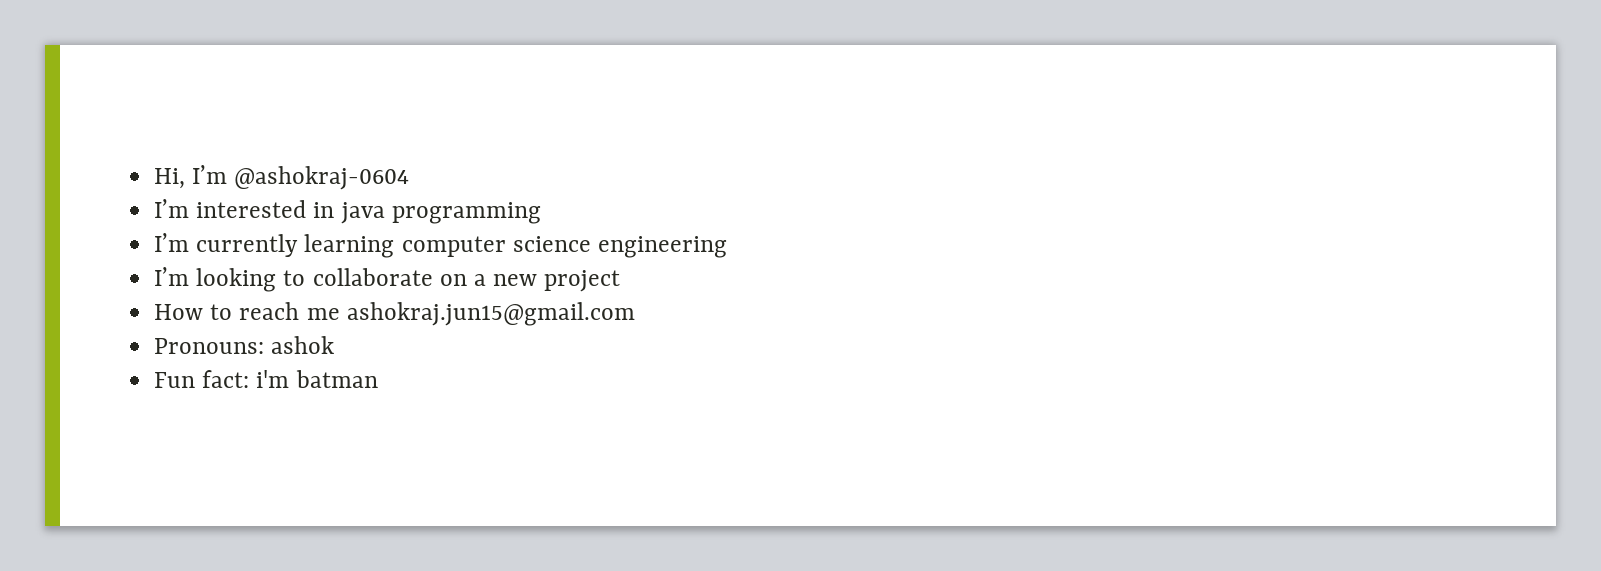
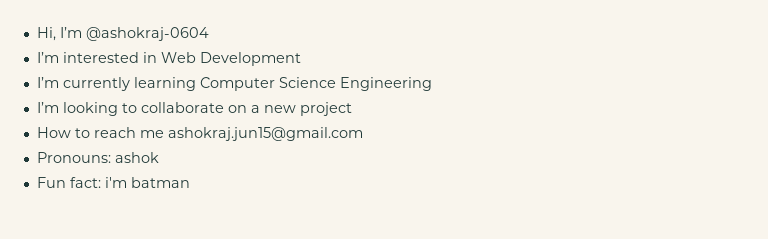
- I’m interested in java programming
+ I’m interested in Web Development
- I’m currently learning computer science engineering
+ I’m currently learning Computer Science Engineering

